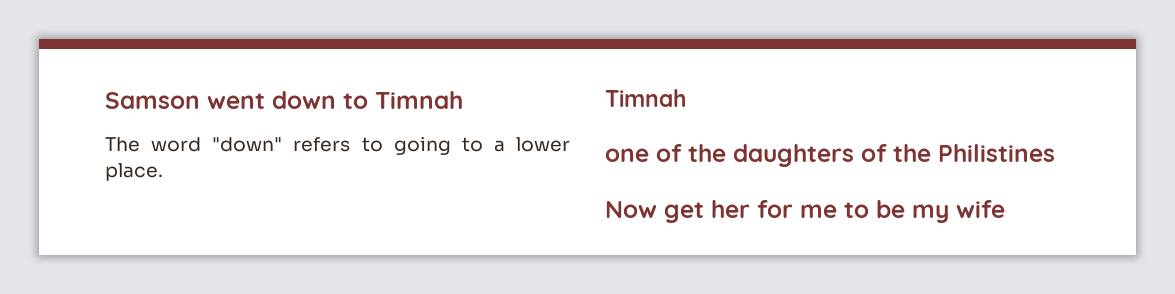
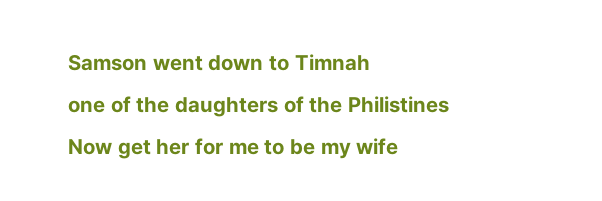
- The word "down" refers to going to a lower place.
- Timnah

